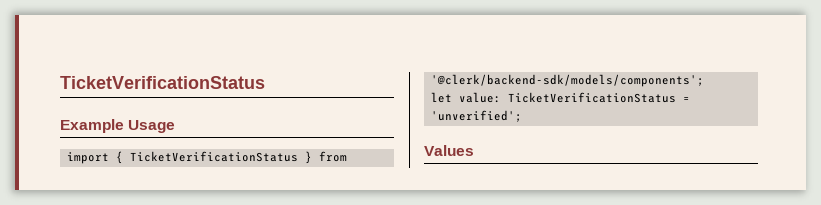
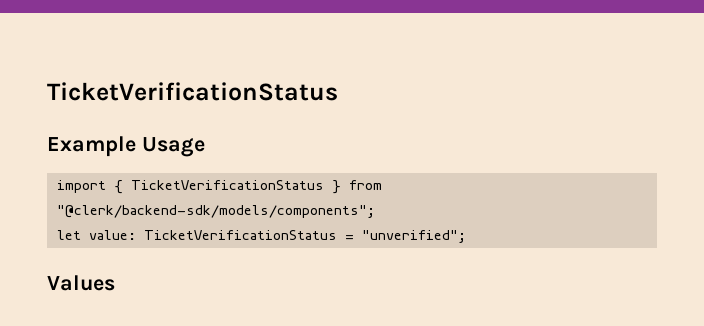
- import { TicketVerificationStatus } from '@clerk/backend-sdk/models/components';
+ import { TicketVerificationStatus } from "@clerk/backend-sdk/models/components";
- let value: TicketVerificationStatus = 'unverified';
+ let value: TicketVerificationStatus = "unverified";

